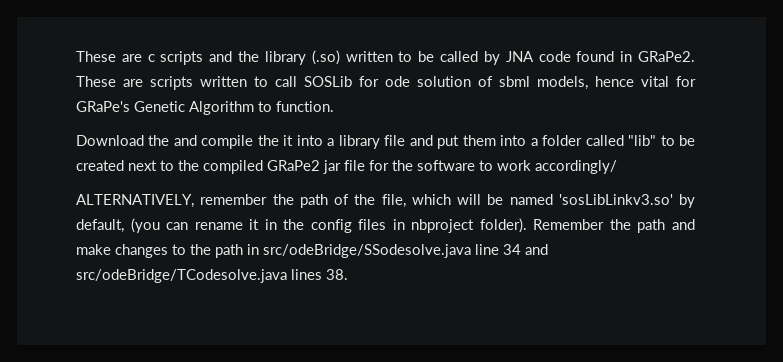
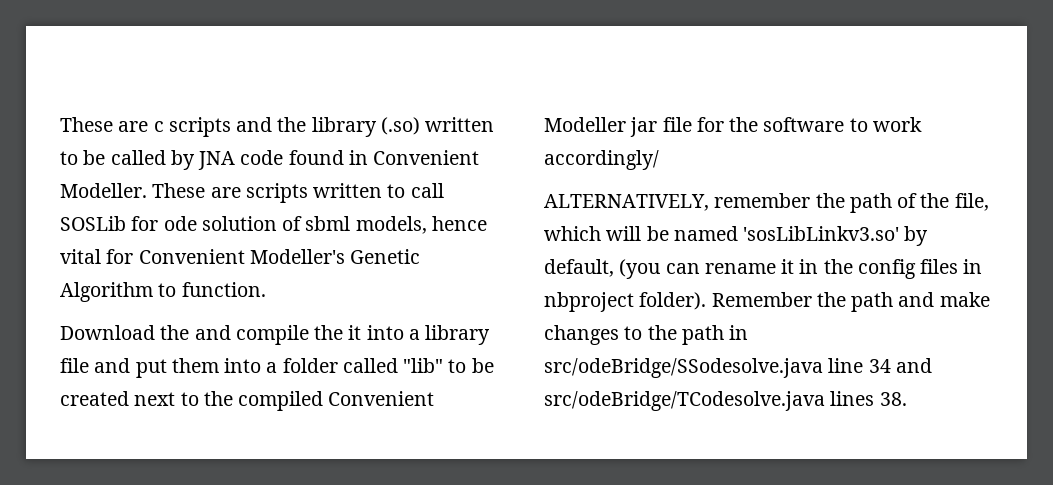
- These are c scripts and the library (.so) written to be called by JNA code found in GRaPe2.
+ These are c scripts and the library (.so) written to be called by JNA code found in Convenient Modeller.
- These are scripts written to call SOSLib for ode solution of sbml models, hence vital for GRaPe's Genetic Algorithm to function.
+ These are scripts written to call SOSLib for ode solution of sbml models, hence vital for Convenient Modeller's Genetic Algorithm to function.
- Download the and compile the it into a library file and put them into a folder called "lib" to be created next to the compiled GRaPe2 jar file for the software to work accordingly/
+ Download the and compile the it into a library file and put them into a folder called "lib" to be created next to the compiled Convenient Modeller jar file for the software to work accordingly/

